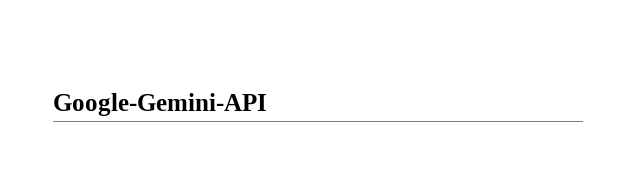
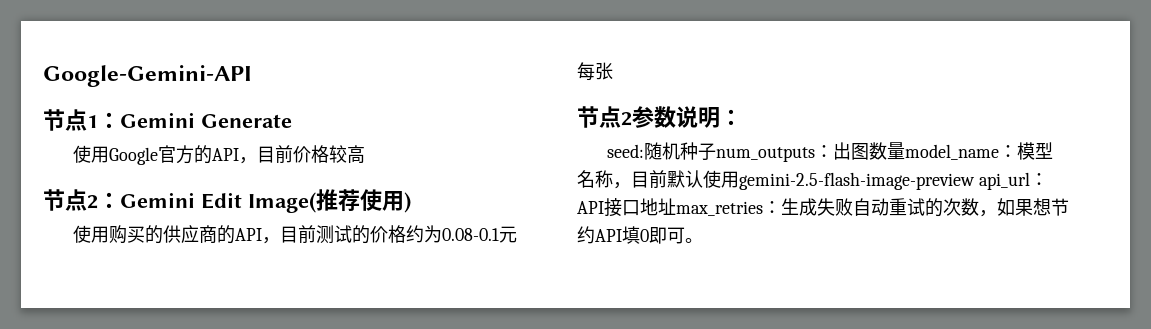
+ 节点1：Gemini Generate
+ 使用Google官方的API，目前价格较高
+ 节点2：Gemini Edit Image(推荐使用)
+ 使用购买的供应商的API，目前测试的价格约为0.08-0.1元每张
+ 节点2参数说明：
+ seed:随机种子num_outputs：出图数量model_name：模型名称，目前默认使用gemini-2.5-flash-image-preview api_url：API接口地址max_retries：生成失败自动重试的次数，如果想节约API填0即可。

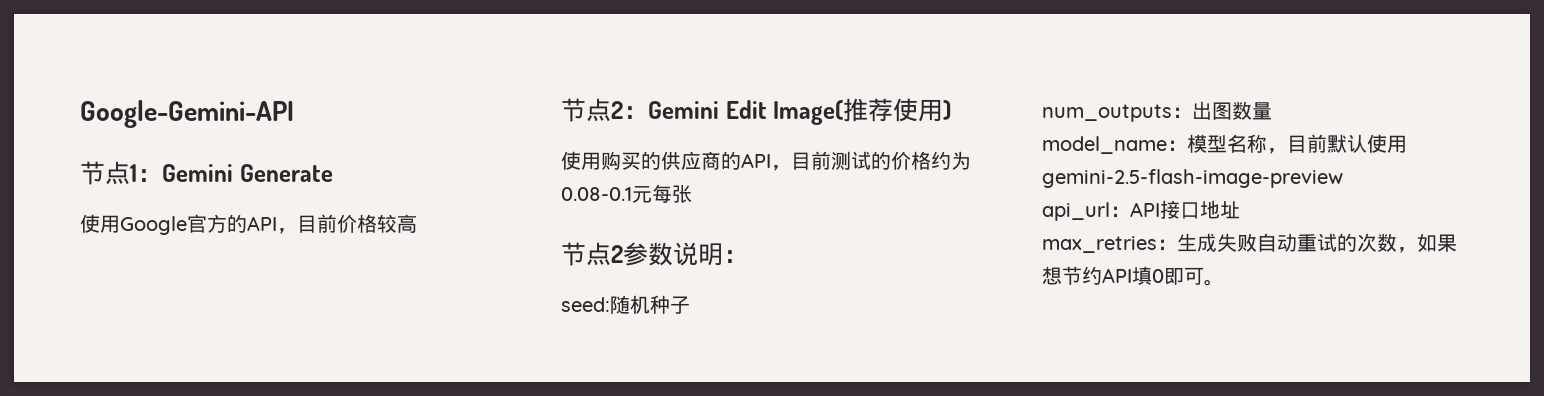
- seed:随机种子num_outputs：出图数量model_name：模型名称，目前默认使用gemini-2.5-flash-image-preview api_url：API接口地址max_retries：生成失败自动重试的次数，如果想节约API填0即可。
+ seed:随机种子
+ num_outputs：出图数量
+ model_name：模型名称，目前默认使用gemini-2.5-flash-image-preview
+ api_url：API接口地址
+ max_retries：生成失败自动重试的次数，如果想节约API填0即可。

